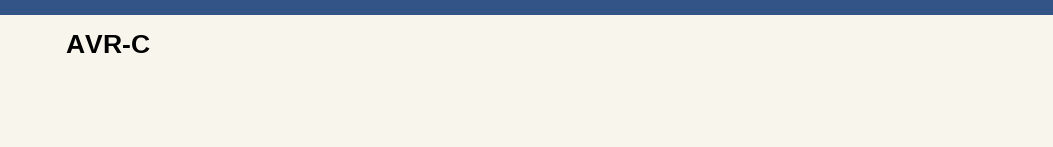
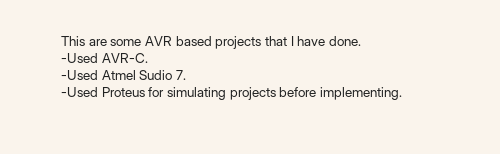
- AVR-C
+ This are some AVR based projects that I have done.
+ -Used AVR-C.
+ -Used Atmel Sudio 7.
+ -Used Proteus for simulating projects before implementing.

